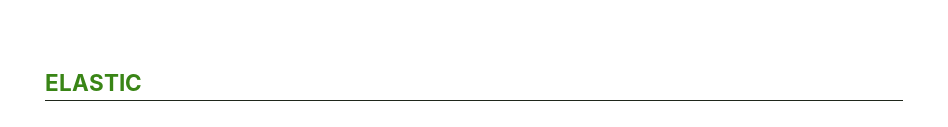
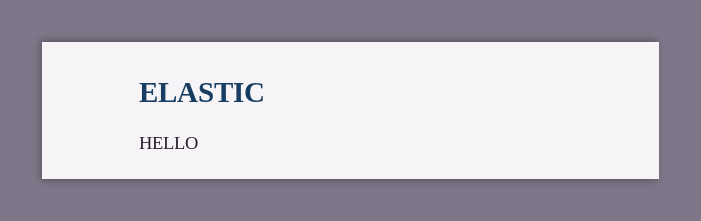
+ HELLO

